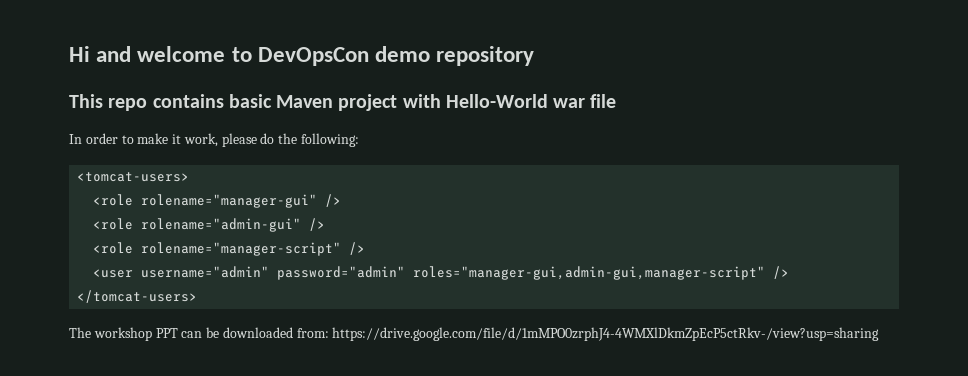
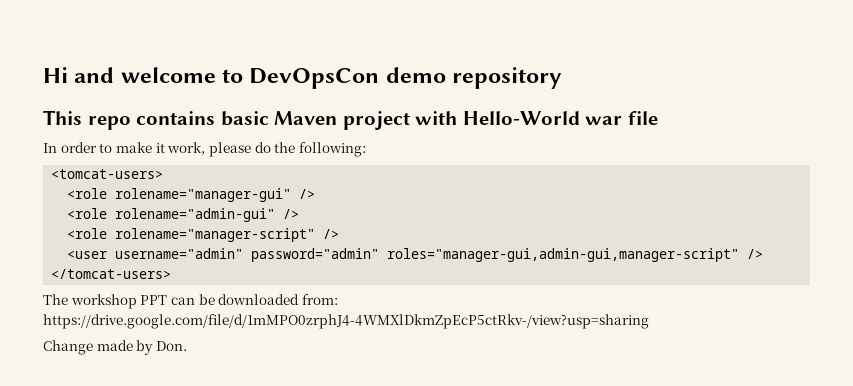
+ Change made by Don.

